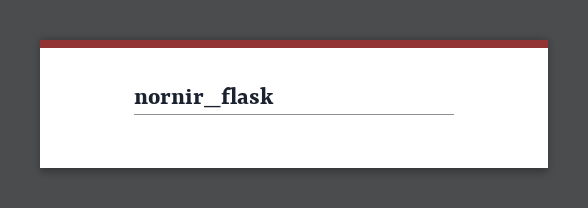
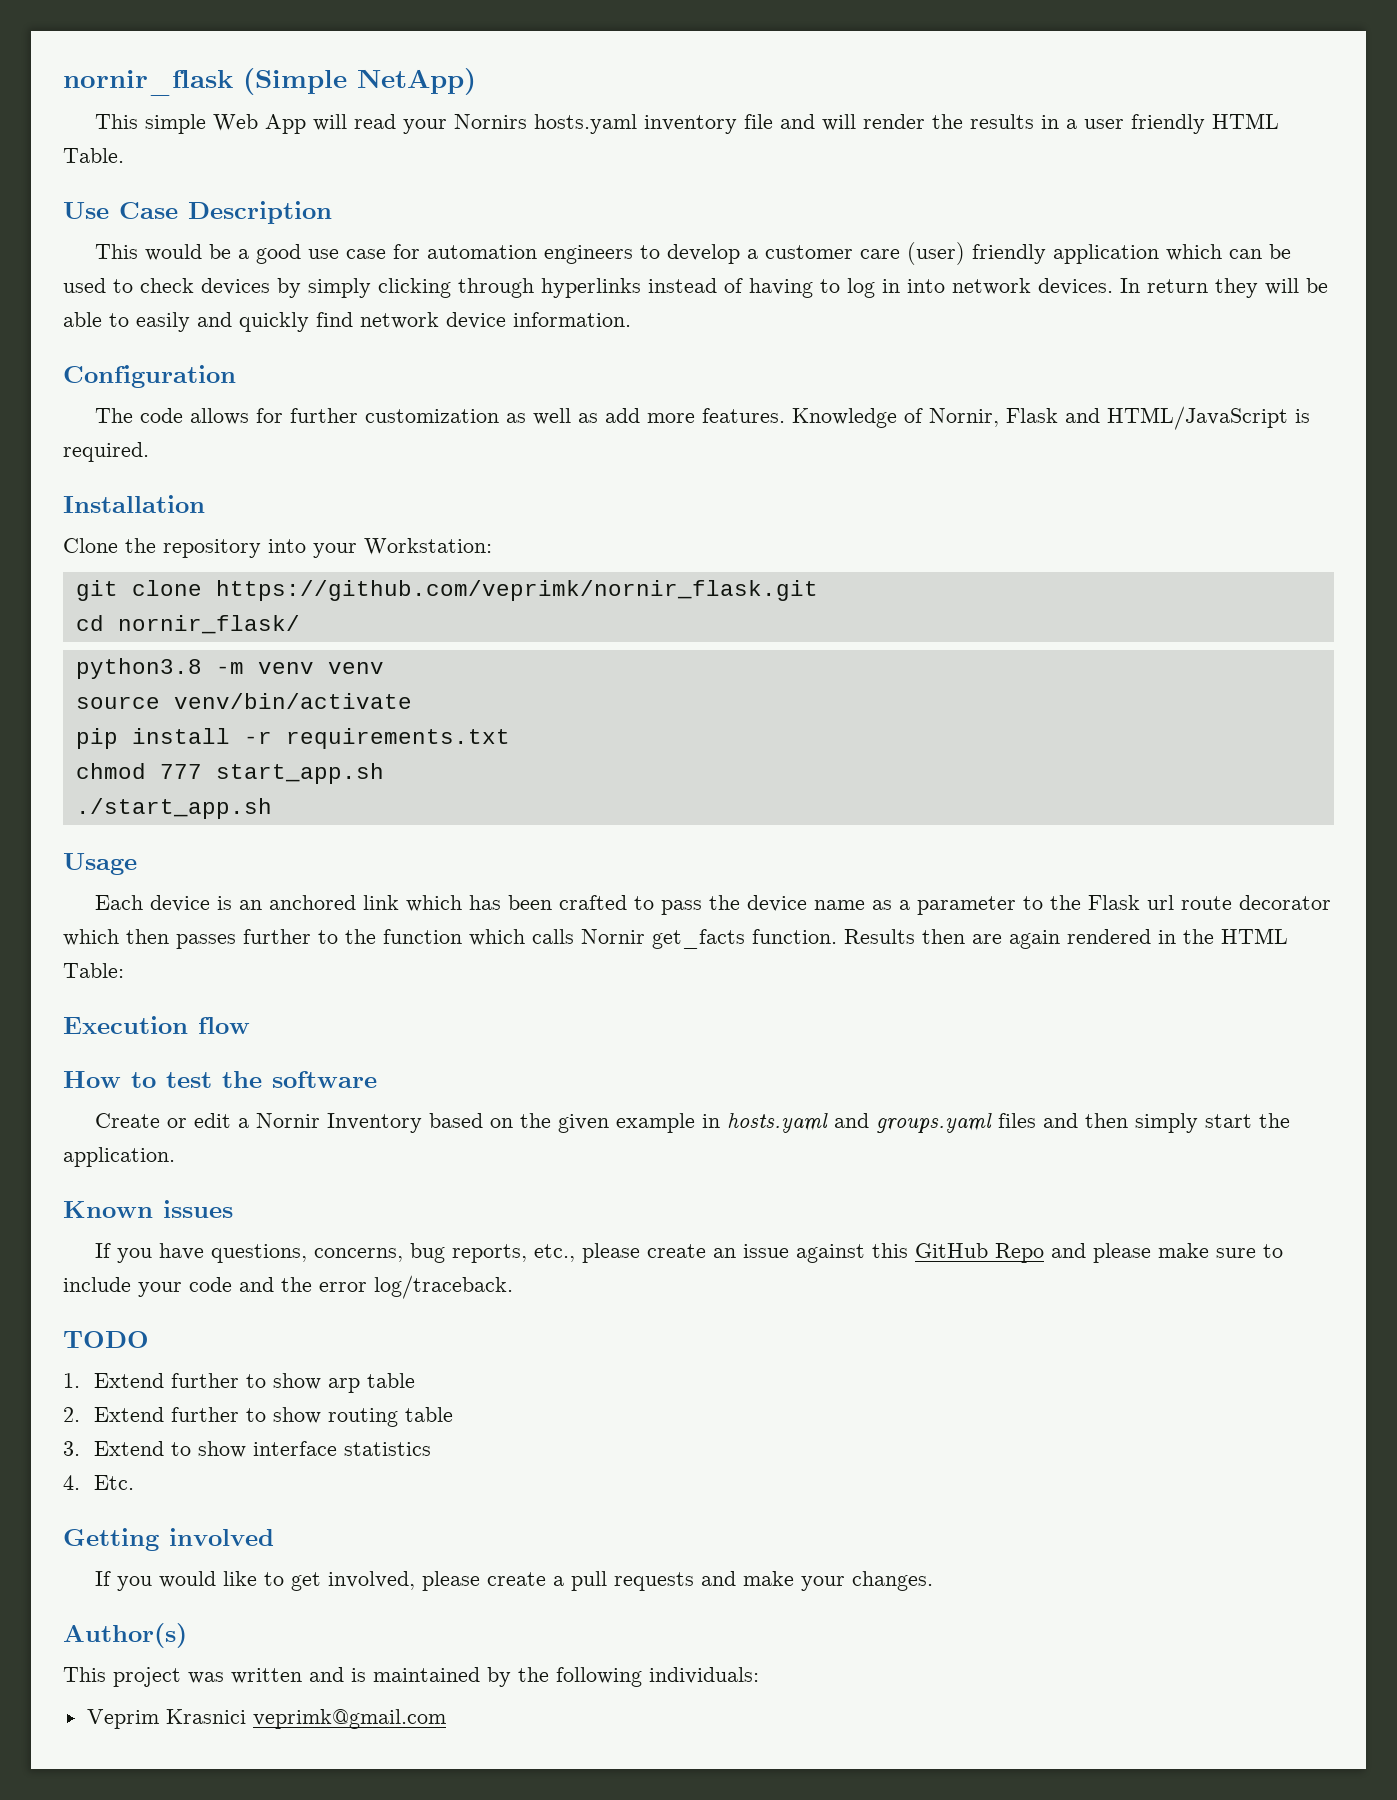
- nornir_flask
+ nornir_flask (Simple NetApp)
+ This simple Web App will read your Nornirs hosts.yaml inventory file and will render the results in a user friendly HTML Table.
+ Use Case Description
+ This would be a good use case for automation engineers to develop a customer care (user) friendly application which can be used to check devices by simply clicking through hyperlinks instead of having to log in into network devices. In return they will be able to easily and quickly find network device information.
+ Configuration
+ The code allows for further customization as well as add more features. Knowledge of Nornir, Flask and HTML/JavaScript is required.
+ Installation
+ Clone the repository into your Workstation:
+ git clone https://github.com/veprimk/nornir_flask.git
+ cd nornir_flask/
+ python3.8 -m venv venv
+ source venv/bin/activate
+ pip install -r requirements.txt
+ chmod 777 start_app.sh
+ ./start_app.sh
+ Usage
+ Each device is an anchored link which has been crafted to pass the device name as a parameter to the Flask url route decorator which then passes further to the function which calls Nornir get_facts function. Results then are again rendered in the HTML Table:
+ Execution flow
+ How to test the software
+ Create or edit a Nornir Inventory based on the given example in hosts.yaml and groups.yaml files and then simply start the application.
+ Known issues
+ If you have questions, concerns, bug reports, etc., please create an issue against this GitHub Repo and please make sure to include your code and the error log/traceback.
+ TODO
+ 1. Extend further to show arp table
+ 2. Extend further to show routing table
+ 3. Extend to show interface statistics
+ 4. Etc.
+ Getting involved
+ If you would like to get involved, please create a pull requests and make your changes.
+ Author(s)
+ This project was written and is maintained by the following individuals:
+ Veprim Krasnici veprimk@gmail.com

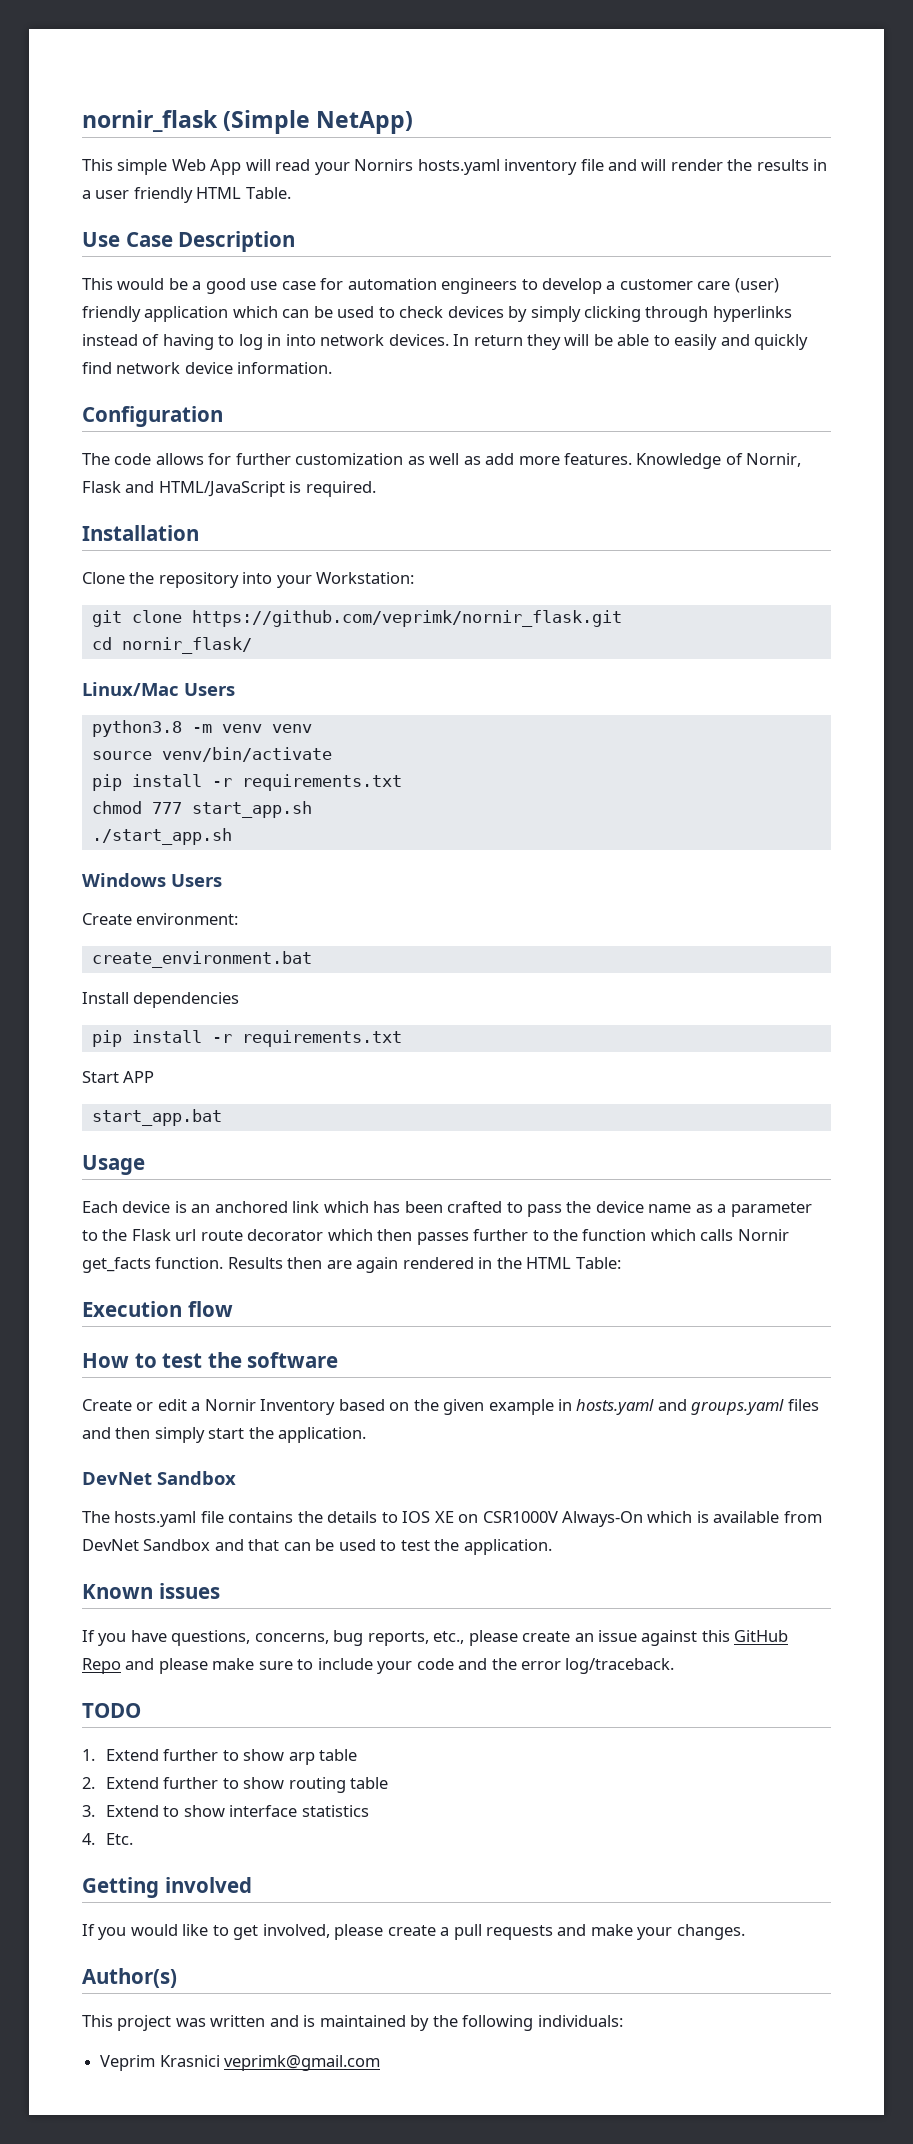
+ Linux/Mac Users
+ Windows Users
+ Create environment:
+ create_environment.bat
+ Install dependencies
+ pip install -r requirements.txt
+ Start APP
+ start_app.bat
  Create or edit a Nornir Inventory based on the given example in hosts.yaml and groups.yaml files and then simply start the application.
+ DevNet Sandbox
+ The hosts.yaml file contains the details to IOS XE on CSR1000V Always-On which is available from DevNet Sandbox and that can be used to test the application.

